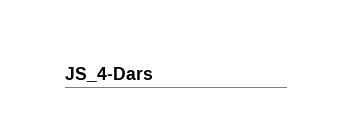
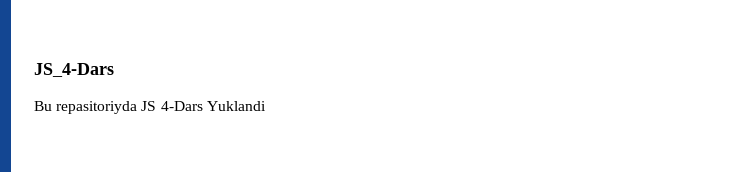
+ Bu repasitoriyda JS 4-Dars Yuklandi

